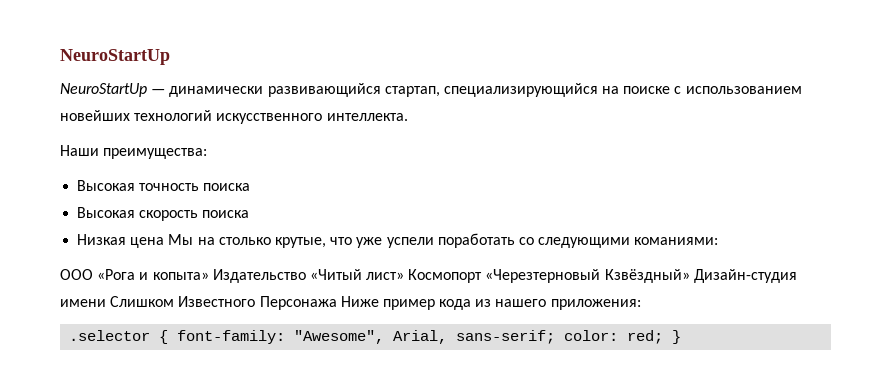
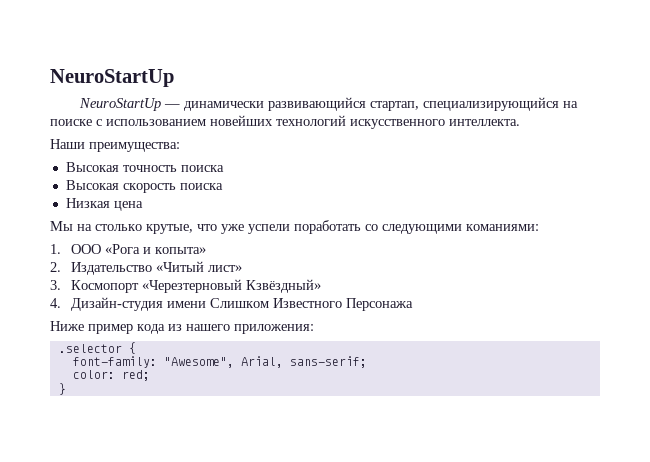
- Низкая цена Мы на столько крутые, что уже успели поработать со следующими команиями:
+ Низкая цена
+ Мы на столько крутые, что уже успели поработать со следующими команиями:
- ООО «Рога и копыта» Издательство «Читый лист» Космопорт «Черезтерновый Кзвёздный» Дизайн-студия имени Слишком Известного Персонажа Ниже пример кода из нашего приложения:
+ 1. ООО «Рога и копыта»
+ 2. Издательство «Читый лист»
+ 3. Космопорт «Черезтерновый Кзвёздный»
+ 4. Дизайн-студия имени Слишком Известного Персонажа
+ Ниже пример кода из нашего приложения:
- .selector { font-family: "Awesome", Arial, sans-serif; color: red; }
+ .selector {
+ font-family: "Awesome", Arial, sans-serif;
+ color: red;
+ }

